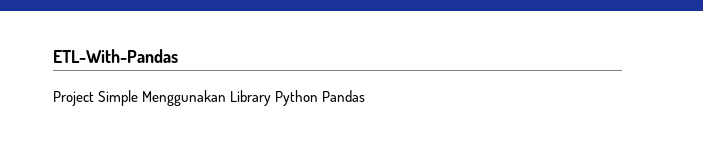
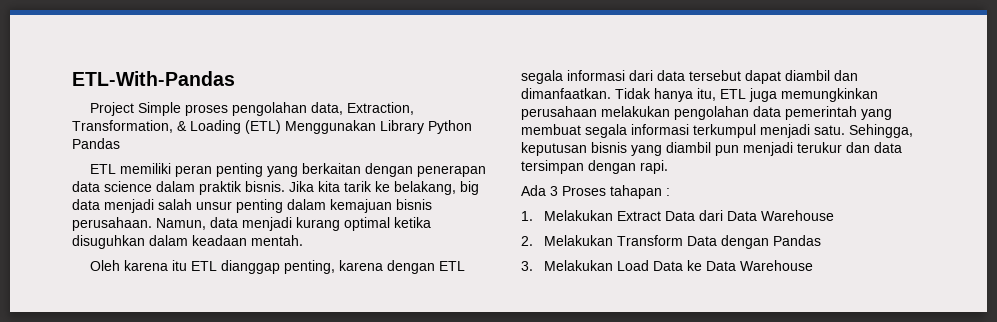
- Project Simple Menggunakan Library Python Pandas
+ Project Simple proses pengolahan data, Extraction, Transformation, & Loading (ETL) Menggunakan Library Python Pandas
+ ETL memiliki peran penting yang berkaitan dengan penerapan data science dalam praktik bisnis. Jika kita tarik ke belakang, big data menjadi salah unsur penting dalam kemajuan bisnis perusahaan. Namun, data menjadi kurang optimal ketika disuguhkan dalam keadaan mentah.
+ Oleh karena itu ETL dianggap penting, karena dengan ETL segala informasi dari data tersebut dapat diambil dan dimanfaatkan. Tidak hanya itu, ETL juga memungkinkan perusahaan melakukan pengolahan data pemerintah yang membuat segala informasi terkumpul menjadi satu. Sehingga, keputusan bisnis yang diambil pun menjadi terukur dan data tersimpan dengan rapi.
+ Ada 3 Proses tahapan :
+ 1. Melakukan Extract Data dari Data Warehouse
+ 2. Melakukan Transform Data dengan Pandas
+ 3. Melakukan Load Data ke Data Warehouse

